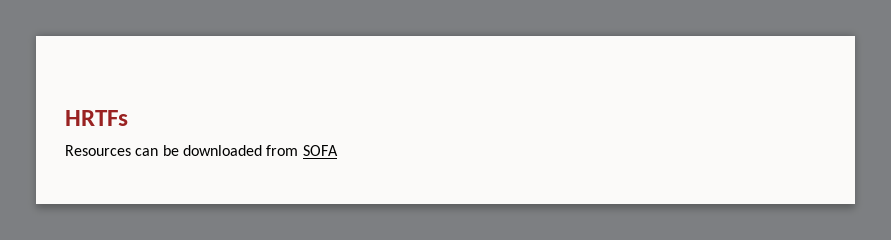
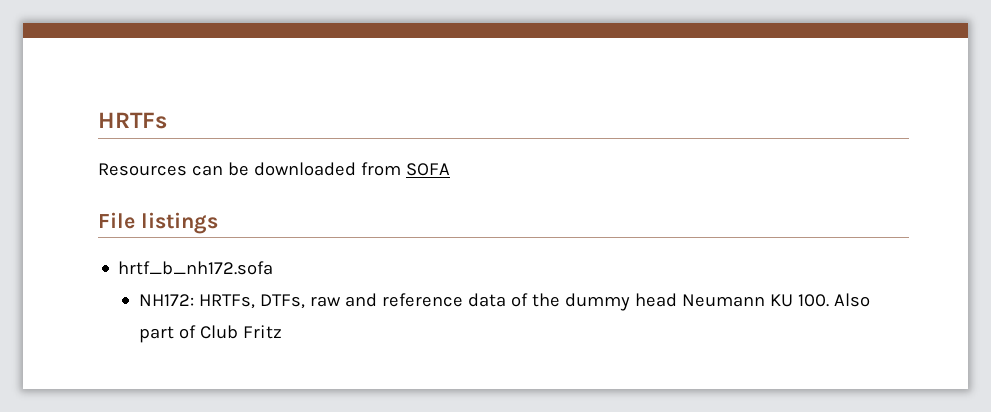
+ File listings
+ hrtf_b_nh172.sofa
+ NH172: HRTFs, DTFs, raw and reference data of the dummy head Neumann KU 100. Also part of Club Fritz

